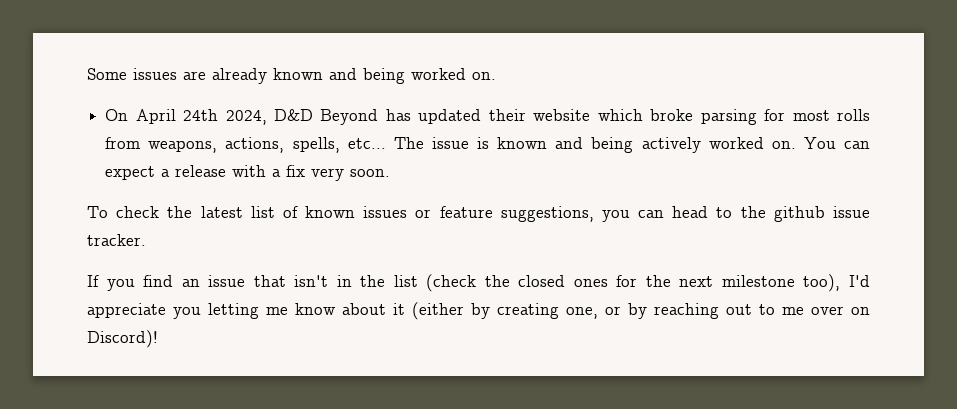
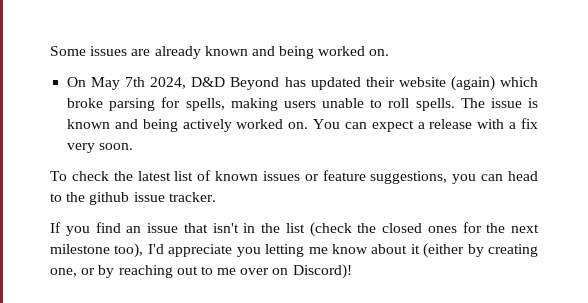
- On April 24th 2024, D&D Beyond has updated their website which broke parsing for most rolls from weapons, actions, spells, etc...
+ On May 7th 2024, D&D Beyond has updated their website (again) which broke parsing for spells, making users unable to roll spells.

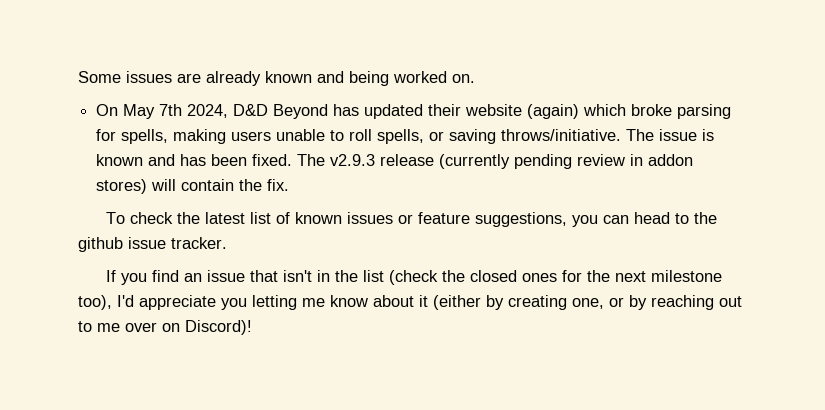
- On May 7th 2024, D&D Beyond has updated their website (again) which broke parsing for spells, making users unable to roll spells.
+ On May 7th 2024, D&D Beyond has updated their website (again) which broke parsing for spells, making users unable to roll spells, or saving throws/initiative.
- The issue is known and being actively worked on. You can expect a release with a fix very soon.
+ The issue is known and has been fixed. The v2.9.3 release (currently pending review in addon stores) will contain the fix.

